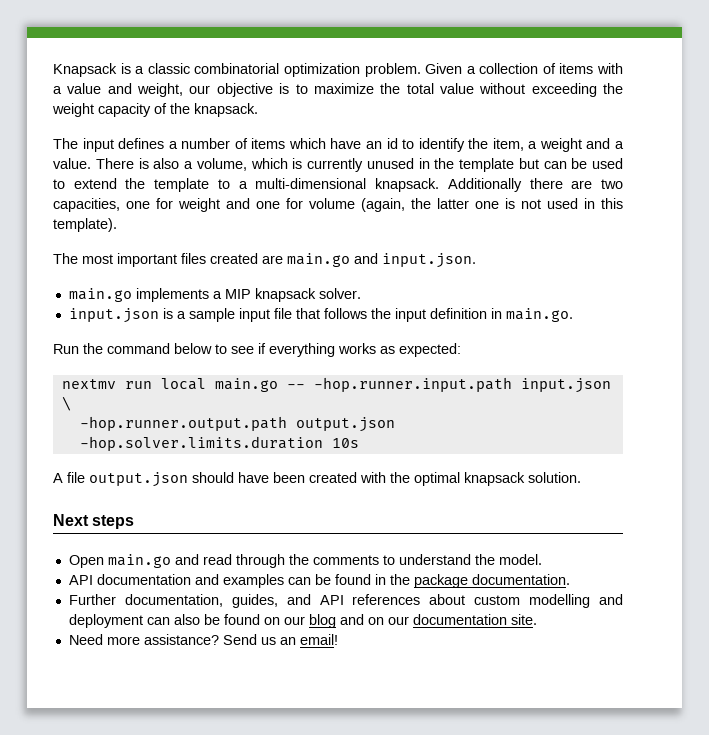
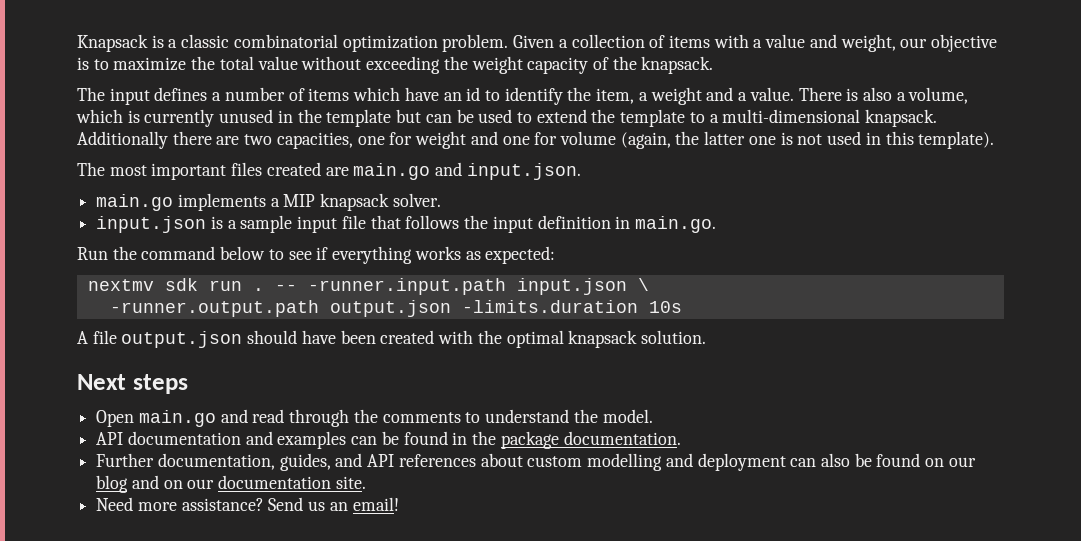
- nextmv run local main.go -- -hop.runner.input.path input.json \
+ nextmv sdk run . -- -runner.input.path input.json \
- -hop.runner.output.path output.json -hop.solver.limits.duration 10s
+ -runner.output.path output.json -limits.duration 10s

